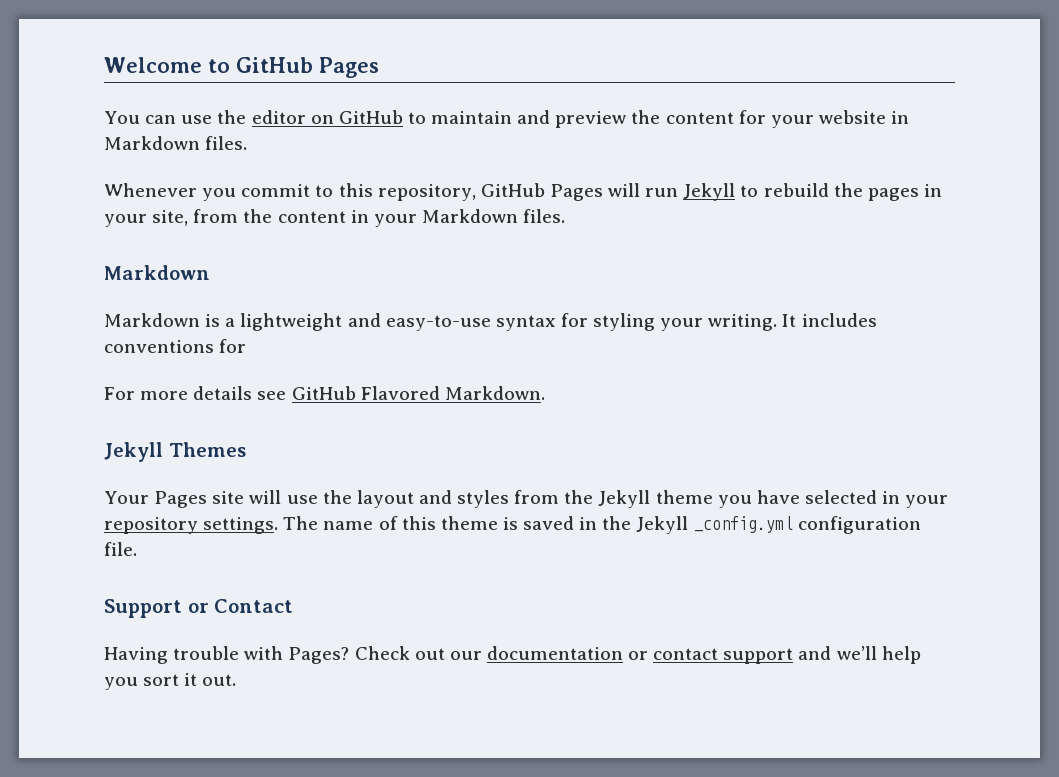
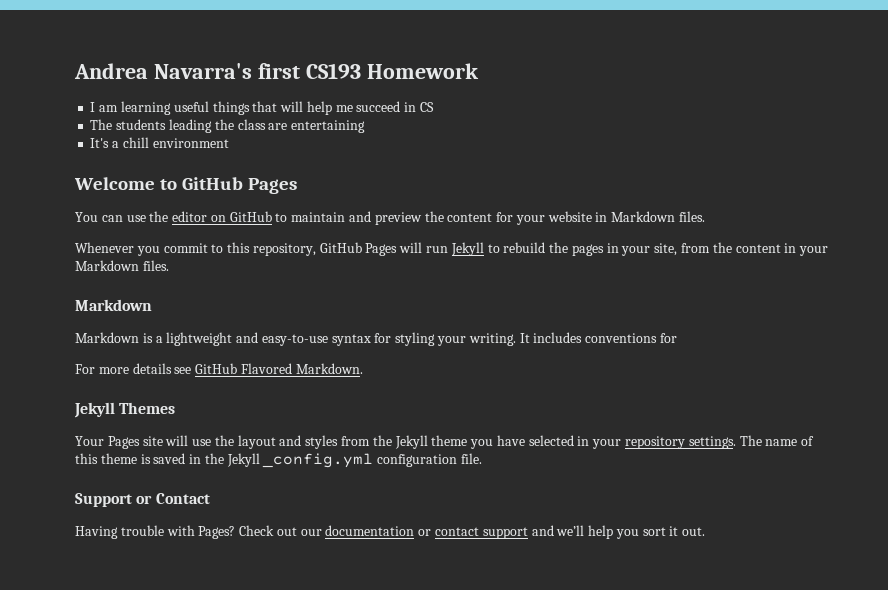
+ Andrea Navarra's first CS193 Homework
+ I am learning useful things that will help me succeed in CS
+ The students leading the class are entertaining
+ It's a chill environment

